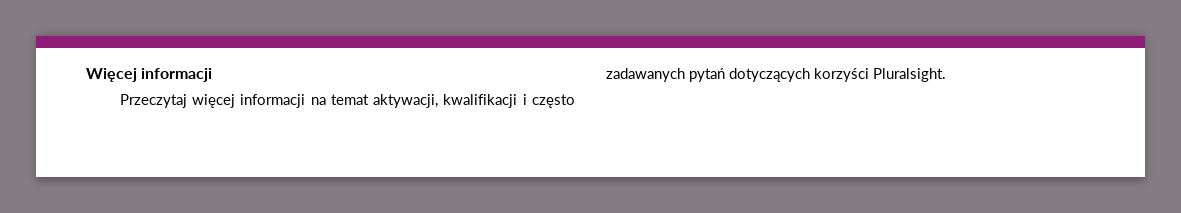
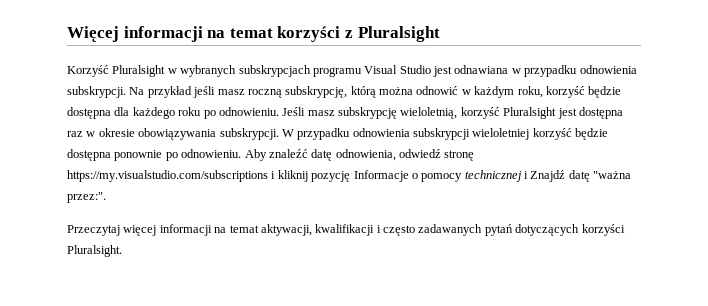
- Więcej informacji
+ Więcej informacji na temat korzyści z Pluralsight
+ Korzyść Pluralsight w wybranych subskrypcjach programu Visual Studio jest odnawiana w przypadku odnowienia subskrypcji. Na przykład jeśli masz roczną subskrypcję, którą można odnowić w każdym roku, korzyść będzie dostępna dla każdego roku po odnowieniu. Jeśli masz subskrypcję wieloletnią, korzyść Pluralsight jest dostępna raz w okresie obowiązywania subskrypcji. W przypadku odnowienia subskrypcji wieloletniej korzyść będzie dostępna ponownie po odnowieniu. Aby znaleźć datę odnowienia, odwiedź stronę https://my.visualstudio.com/subscriptions i kliknij pozycję Informacje o pomocy technicznej i Znajdź datę "ważna przez:".

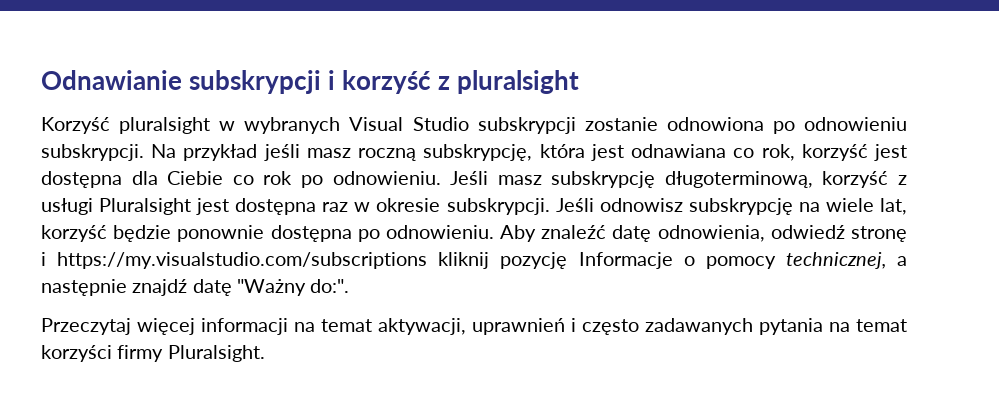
- Więcej informacji na temat korzyści z Pluralsight
+ Odnawianie subskrypcji i korzyść z pluralsight
- Korzyść Pluralsight w wybranych subskrypcjach programu Visual Studio jest odnawiana w przypadku odnowienia subskrypcji.
+ Korzyść pluralsight w wybranych Visual Studio subskrypcji zostanie odnowiona po odnowieniu subskrypcji.
- Na przykład jeśli masz roczną subskrypcję, którą można odnowić w każdym roku, korzyść będzie dostępna dla każdego roku po odnowieniu.
+ Na przykład jeśli masz roczną subskrypcję, która jest odnawiana co rok, korzyść jest dostępna dla Ciebie co rok po odnowieniu.
- Jeśli masz subskrypcję wieloletnią, korzyść Pluralsight jest dostępna raz w okresie obowiązywania subskrypcji. W przypadku odnowienia subskrypcji wieloletniej korzyść będzie dostępna ponownie po odnowieniu.
+ Jeśli masz subskrypcję długoterminową, korzyść z usługi Pluralsight jest dostępna raz w okresie subskrypcji. Jeśli odnowisz subskrypcję na wiele lat, korzyść będzie ponownie dostępna po odnowieniu.
- Aby znaleźć datę odnowienia, odwiedź stronę https://my.visualstudio.com/subscriptions i kliknij pozycję Informacje o pomocy technicznej i Znajdź datę "ważna przez:".
+ Aby znaleźć datę odnowienia, odwiedź stronę i https://my.visualstudio.com/subscriptions kliknij pozycję Informacje o pomocy technicznej, a następnie znajdź datę "Ważny do:".
- Przeczytaj więcej informacji na temat aktywacji, kwalifikacji i często zadawanych pytań dotyczących korzyści Pluralsight.
+ Przeczytaj więcej informacji na temat aktywacji, uprawnień i często zadawanych pytania na temat korzyści firmy Pluralsight.

